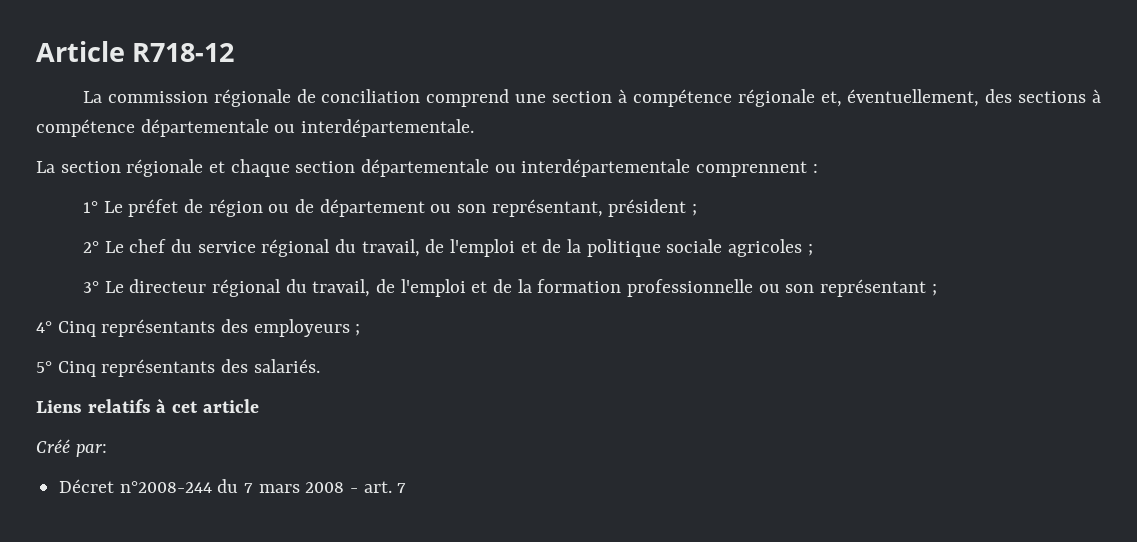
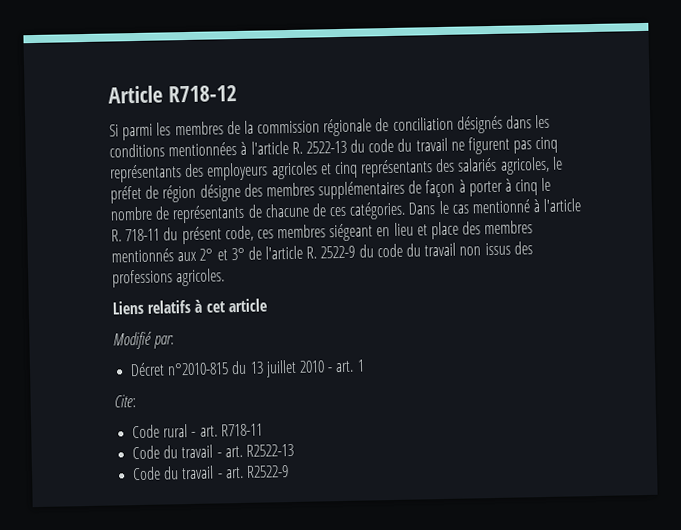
- La commission régionale de conciliation comprend une section à compétence régionale et, éventuellement, des sections à compétence départementale ou interdépartementale.
- La section régionale et chaque section départementale ou interdépartementale comprennent :
- 1° Le préfet de région ou de département ou son représentant, président ;
- 2° Le chef du service régional du travail, de l'emploi et de la politique sociale agricoles ;
- 3° Le directeur régional du travail, de l'emploi et de la formation professionnelle ou son représentant ;
- 4° Cinq représentants des employeurs ;
- 5° Cinq représentants des salariés.
+ Si parmi les membres de la commission régionale de conciliation désignés dans les conditions mentionnées à l'article R. 2522-13 du code du travail ne figurent pas cinq représentants des employeurs agricoles et cinq représentants des salariés agricoles, le préfet de région désigne des membres supplémentaires de façon à porter à cinq le nombre de représentants de chacune de ces catégories. Dans le cas mentionné à l'article R. 718-11 du présent code, ces membres siégeant en lieu et place des membres mentionnés aux 2° et 3° de l'article R. 2522-9 du code du travail non issus des professions agricoles.
- Créé par:
+ Modifié par:
- Décret n°2008-244 du 7 mars 2008 - art. 7
+ Décret n°2010-815 du 13 juillet 2010 - art. 1
+ Cite:
+ Code rural - art. R718-11
+ Code du travail - art. R2522-13
+ Code du travail - art. R2522-9

